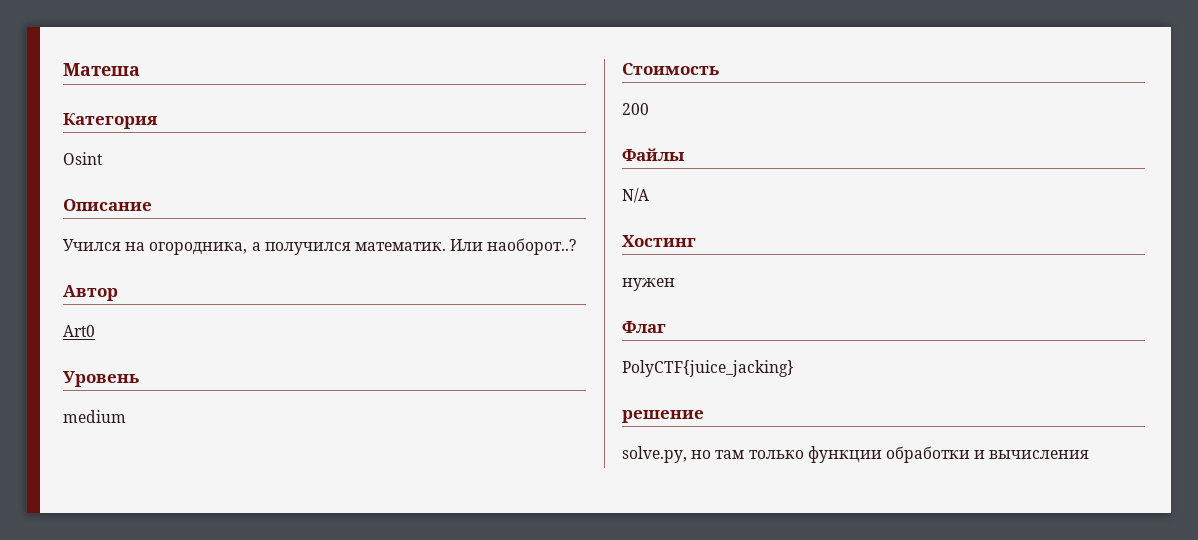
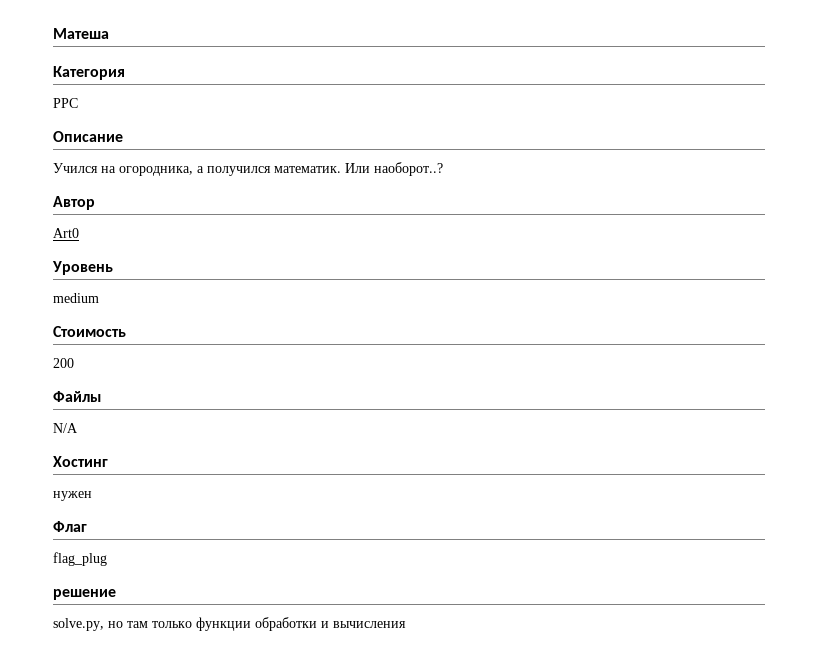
- Osint
+ PPC
- PolyCTF{juice_jacking}
+ flag_plug

